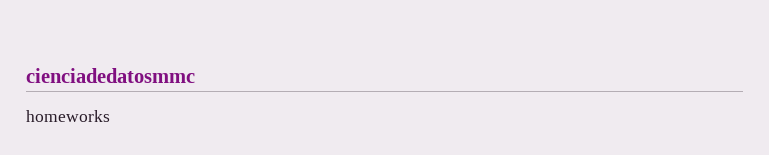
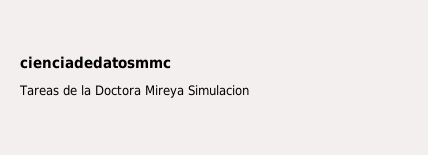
- homeworks
+ Tareas de la Doctora Mireya Simulacion

